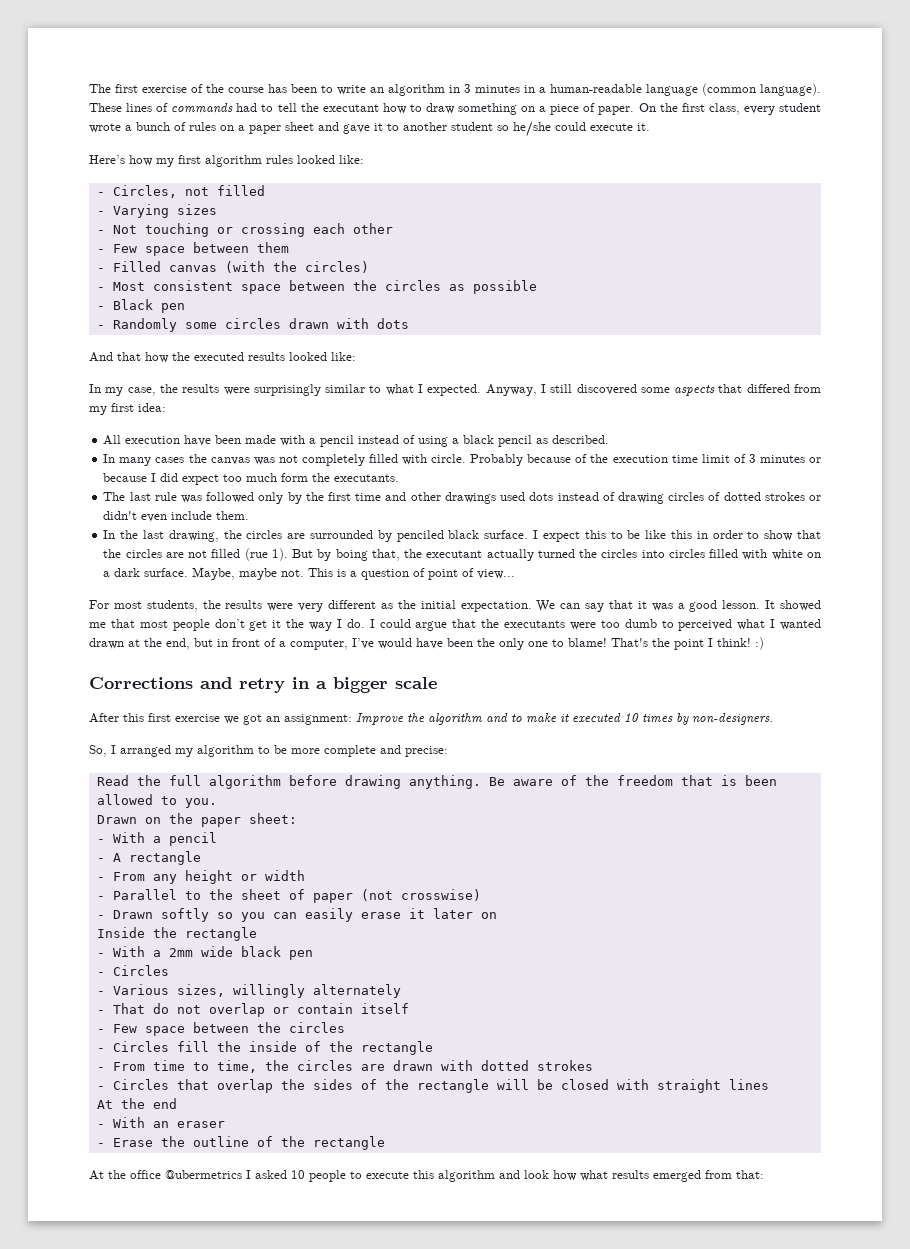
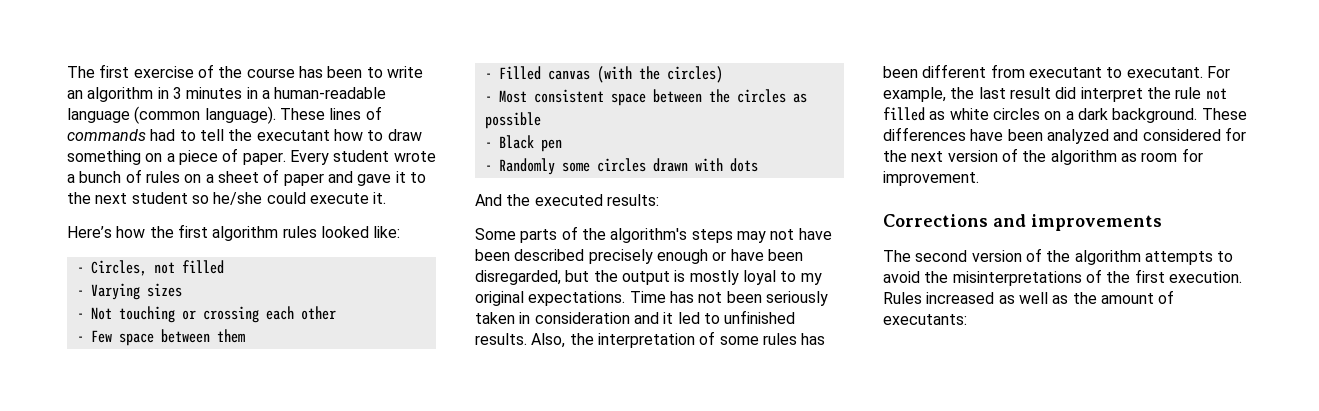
- On the first class, every student wrote a bunch of rules on a paper sheet and gave it to another student so he/she could execute it.
+ Every student wrote a bunch of rules on a sheet of paper and gave it to the next student so he/she could execute it.
- Here’s how my first algorithm rules looked like:
+ Here’s how the first algorithm rules looked like:
- And that how the executed results looked like:
- In my case, the results were surprisingly similar to what I expected. Anyway, I still discovered some aspects that differed from my first idea:
- All execution have been made with a pencil instead of using a black pencil as described.
- In many cases the canvas was not completely filled with circle. Probably because of the execution time limit of 3 minutes or because I did expect too much form the executants.
- The last rule was followed only by the first time and other drawings used dots instead of drawing circles of dotted strokes or didn't even include them.
- In the last drawing, the circles are surrounded by penciled black surface. I expect this to be like this in order to show that the circles are not filled (rue 1). But by boing that, the executant actually turned the circles into circles filled with white on a dark surface. Maybe, maybe not. This is a question of point of view...
- For most students, the results were very different as the initial expectation. We can say that it was a good lesson. It showed me that most people don’t get it the way I do. I could argue that the executants were too dumb to perceived what I wanted drawn at the end, but in front of a computer, I’ve would have been the only one to blame! That's the point I think! :)
- Corrections and retry in a bigger scale
- After this first exercise we got an assignment: Improve the algorithm and to make it executed 10 times by non-designers.
- So, I arranged my algorithm to be more complete and precise:
- Read the full algorithm before drawing anything. Be aware of the freedom that is been allowed to you.
- Drawn on the paper sheet:
- - With a pencil
- - A rectangle
- - From any height or width
- - Parallel to the sheet of paper (not crosswise)
- - Drawn softly so you can easily erase it later on
- Inside the rectangle
- - With a 2mm wide black pen
- - Circles
- - Various sizes, willingly alternately
- - That do not overlap or contain itself
- - Few space between the circles
- - Circles fill the inside of the rectangle
- - From time to time, the circles are drawn with dotted strokes
- - Circles that overlap the sides of the rectangle will be closed with straight lines
- At the end
- - With an eraser
- - Erase the outline of the rectangle
- At the office @ubermetrics I asked 10 people to execute this algorithm and look how what results emerged from that:
+ And the executed results:
+ Some parts of the algorithm's steps may not have been described precisely enough or have been disregarded, but the output is mostly loyal to my original expectations. Time has not been seriously taken in consideration and it led to unfinished results. Also, the interpretation of some rules has been different from executant to executant. For example, the last result did interpret the rule not filled as white circles on a dark background. These differences have been analyzed and considered for the next version of the algorithm as room for improvement.
+ Corrections and improvements
+ The second version of the algorithm attempts to avoid the misinterpretations of the first execution. Rules increased as well as the amount of executants:

